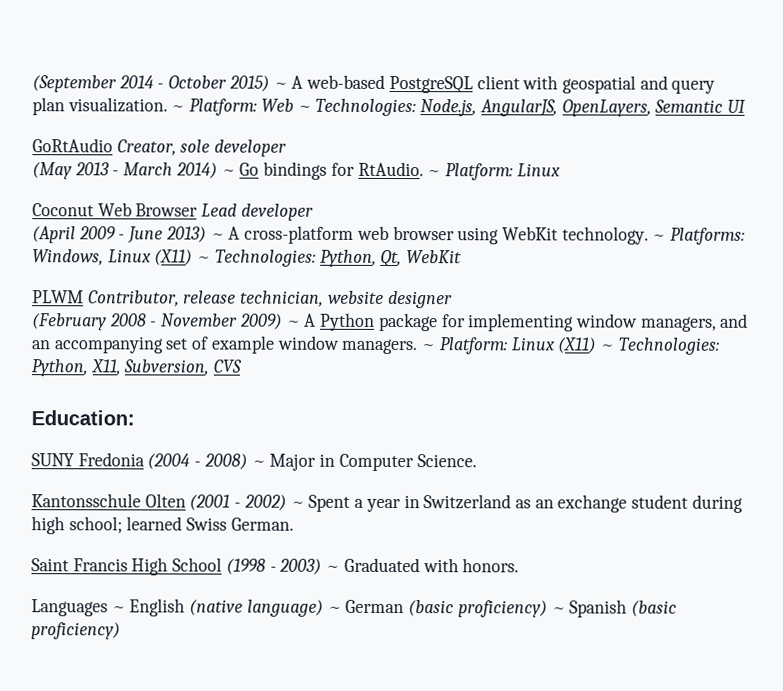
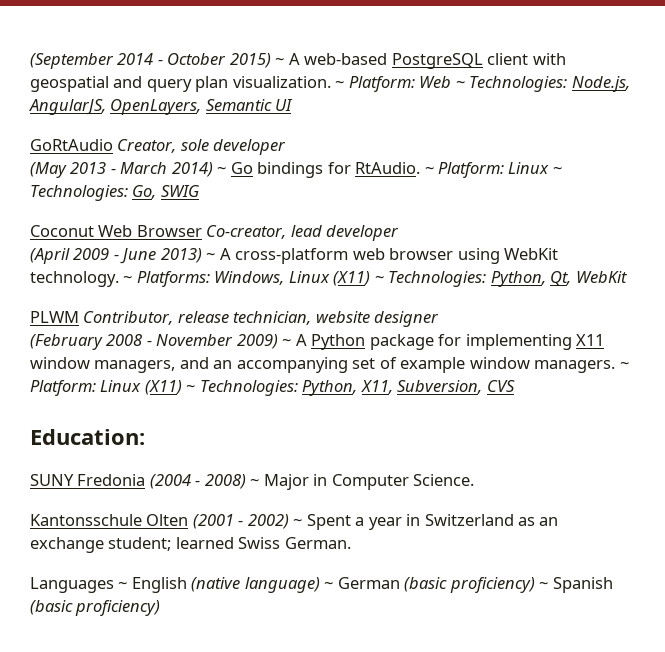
- (May 2013 - March 2014) ~ Go bindings for RtAudio. ~ Platform: Linux
+ (May 2013 - March 2014) ~ Go bindings for RtAudio. ~ Platform: Linux ~ Technologies: Go, SWIG
- Coconut Web Browser Lead developer
+ Coconut Web Browser Co-creator, lead developer
- (February 2008 - November 2009) ~ A Python package for implementing window managers, and an accompanying set of example window managers.
+ (February 2008 - November 2009) ~ A Python package for implementing X11 window managers, and an accompanying set of example window managers.
- Kantonsschule Olten (2001 - 2002) ~ Spent a year in Switzerland as an exchange student during high school; learned Swiss German.
+ Kantonsschule Olten (2001 - 2002) ~ Spent a year in Switzerland as an exchange student; learned Swiss German.
- Saint Francis High School (1998 - 2003) ~ Graduated with honors.

